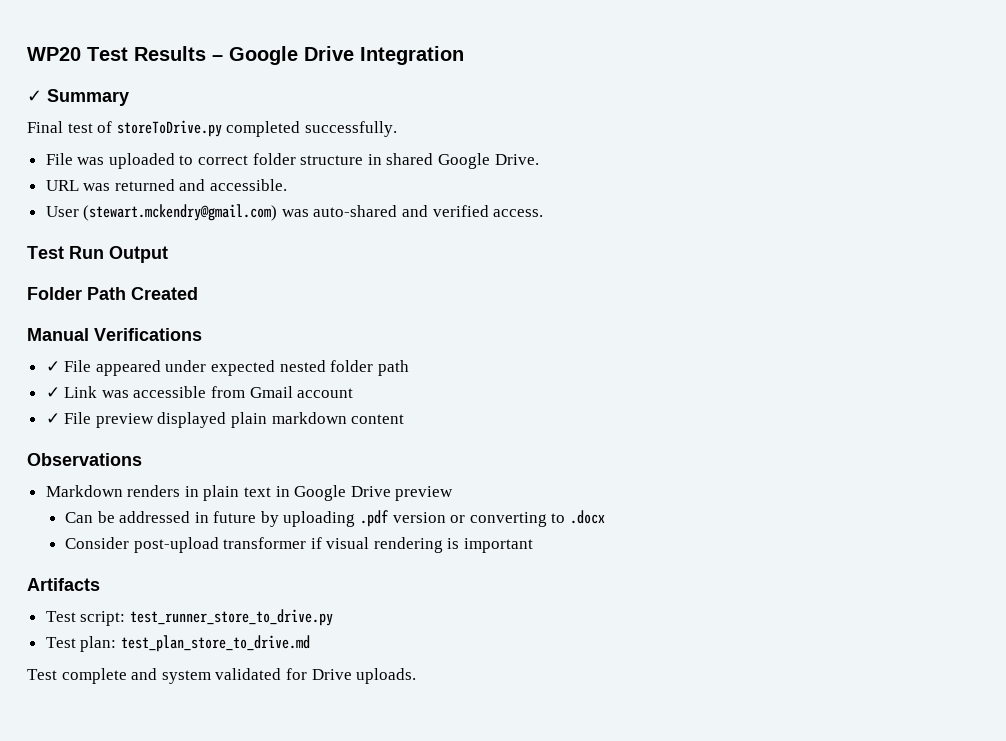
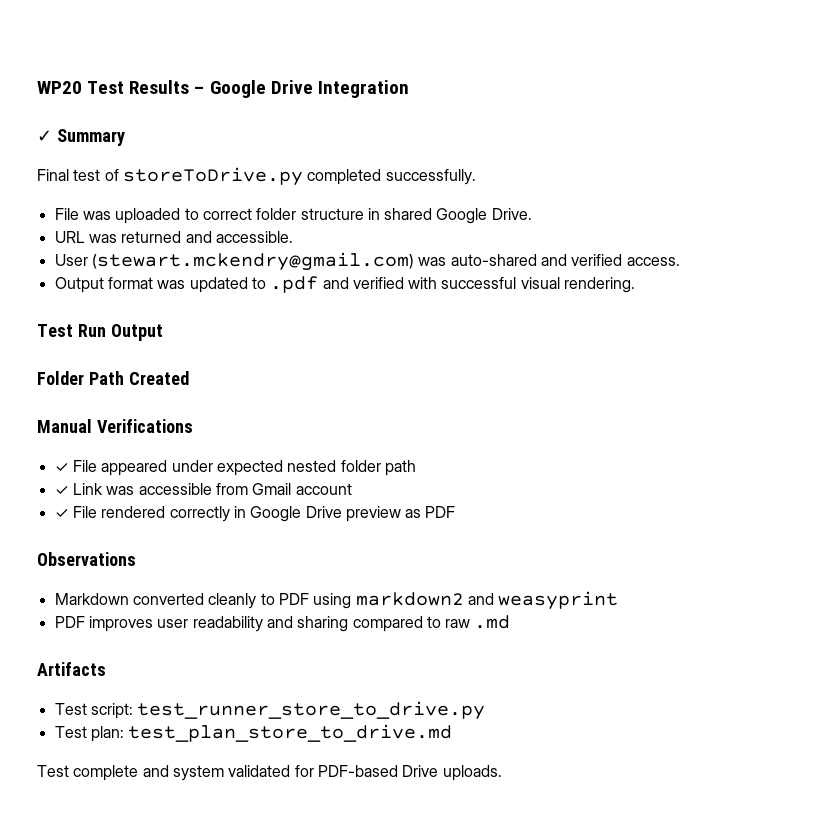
+ Output format was updated to .pdf and verified with successful visual rendering.
- ✓ File preview displayed plain markdown content
+ ✓ File rendered correctly in Google Drive preview as PDF
  Observations
- Markdown renders in plain text in Google Drive preview
- Can be addressed in future by uploading .pdf version or converting to .docx
- Consider post-upload transformer if visual rendering is important
+ Markdown converted cleanly to PDF using markdown2 and weasyprint
+ PDF improves user readability and sharing compared to raw .md
- Test complete and system validated for Drive uploads.
+ Test complete and system validated for PDF-based Drive uploads.

